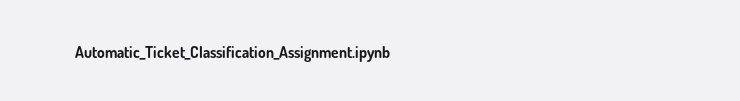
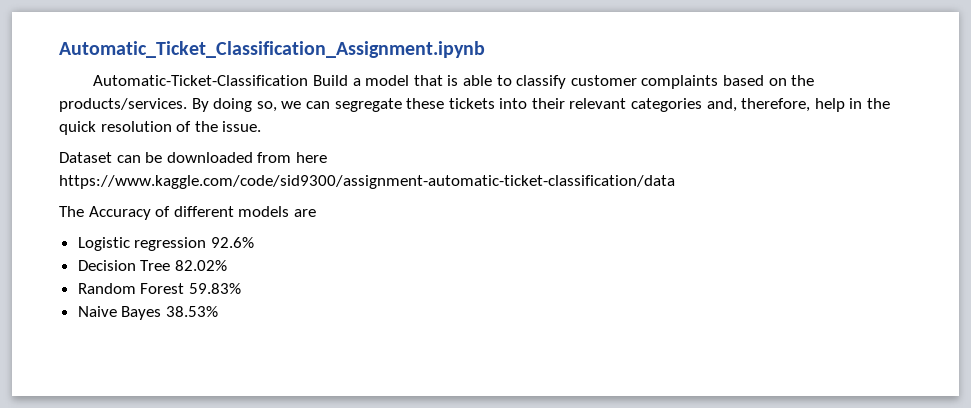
+ Automatic-Ticket-Classification Build a model that is able to classify customer complaints based on the products/services. By doing so, we can segregate these tickets into their relevant categories and, therefore, help in the quick resolution of the issue.
+ Dataset can be downloaded from here https://www.kaggle.com/code/sid9300/assignment-automatic-ticket-classification/data
+ The Accuracy of different models are
+ Logistic regression 92.6%
+ Decision Tree 82.02%
+ Random Forest 59.83%
+ Naive Bayes 38.53%

